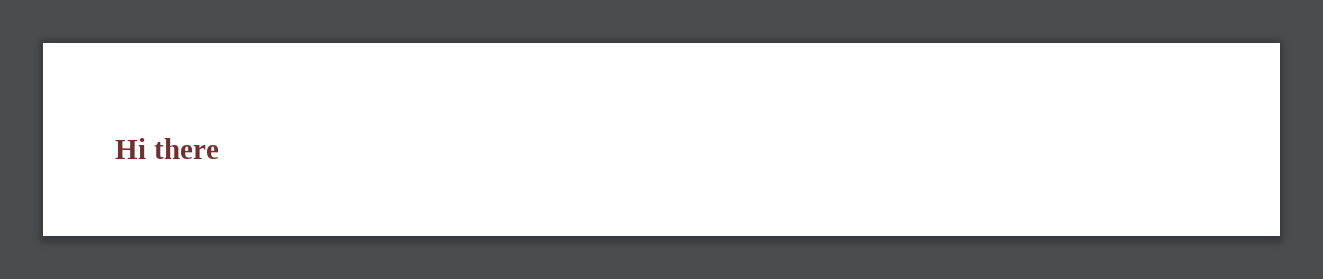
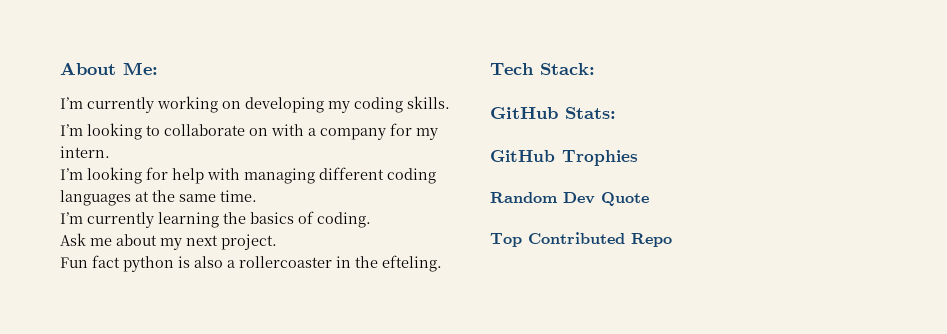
- Hi there
+ About Me:
+ I’m currently working on developing my coding skills.
+ I’m looking to collaborate on with a company for my intern.
+ I’m looking for help with managing different coding languages at the same time.
+ I’m currently learning the basics of coding.
+ Ask me about my next project.
+ Fun fact python is also a rollercoaster in the efteling.
+ Tech Stack:
+ GitHub Stats:
+ GitHub Trophies
+ Random Dev Quote
+ Top Contributed Repo

